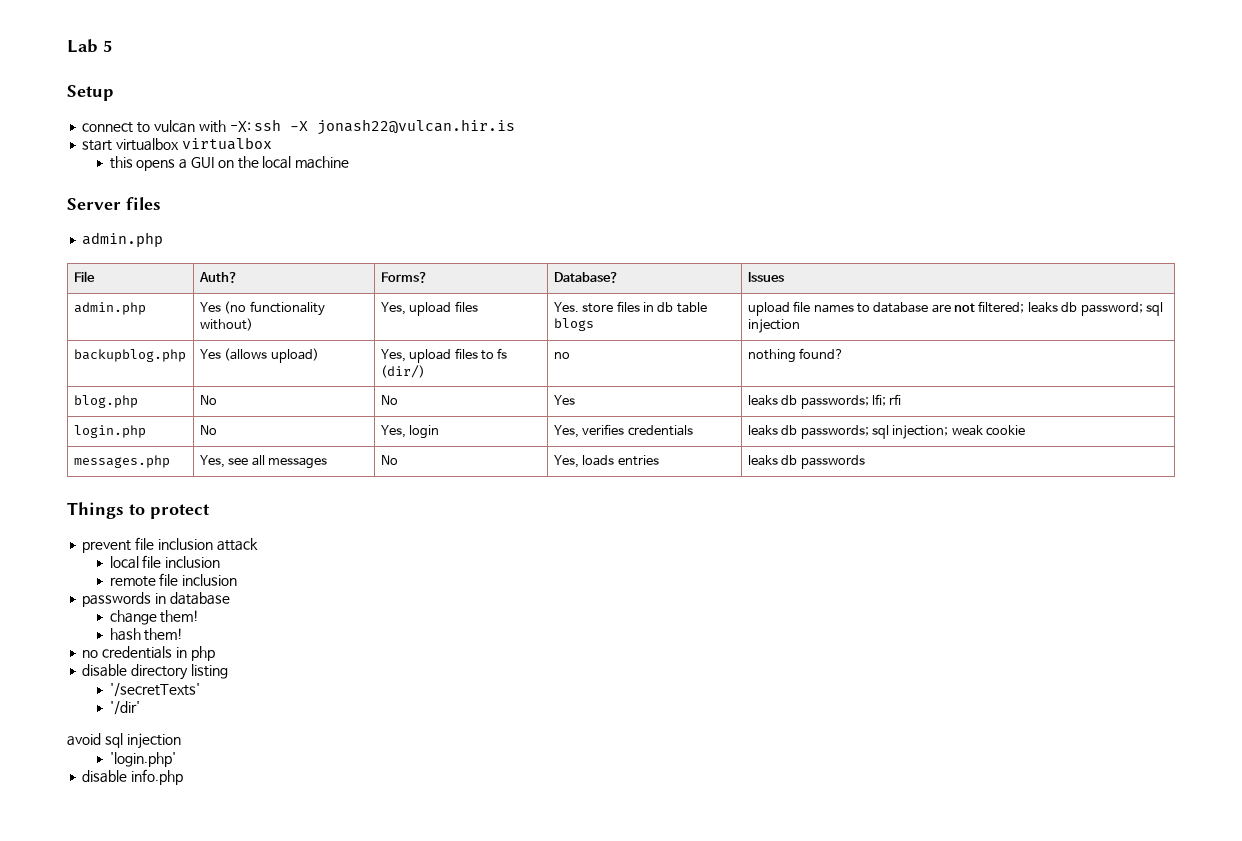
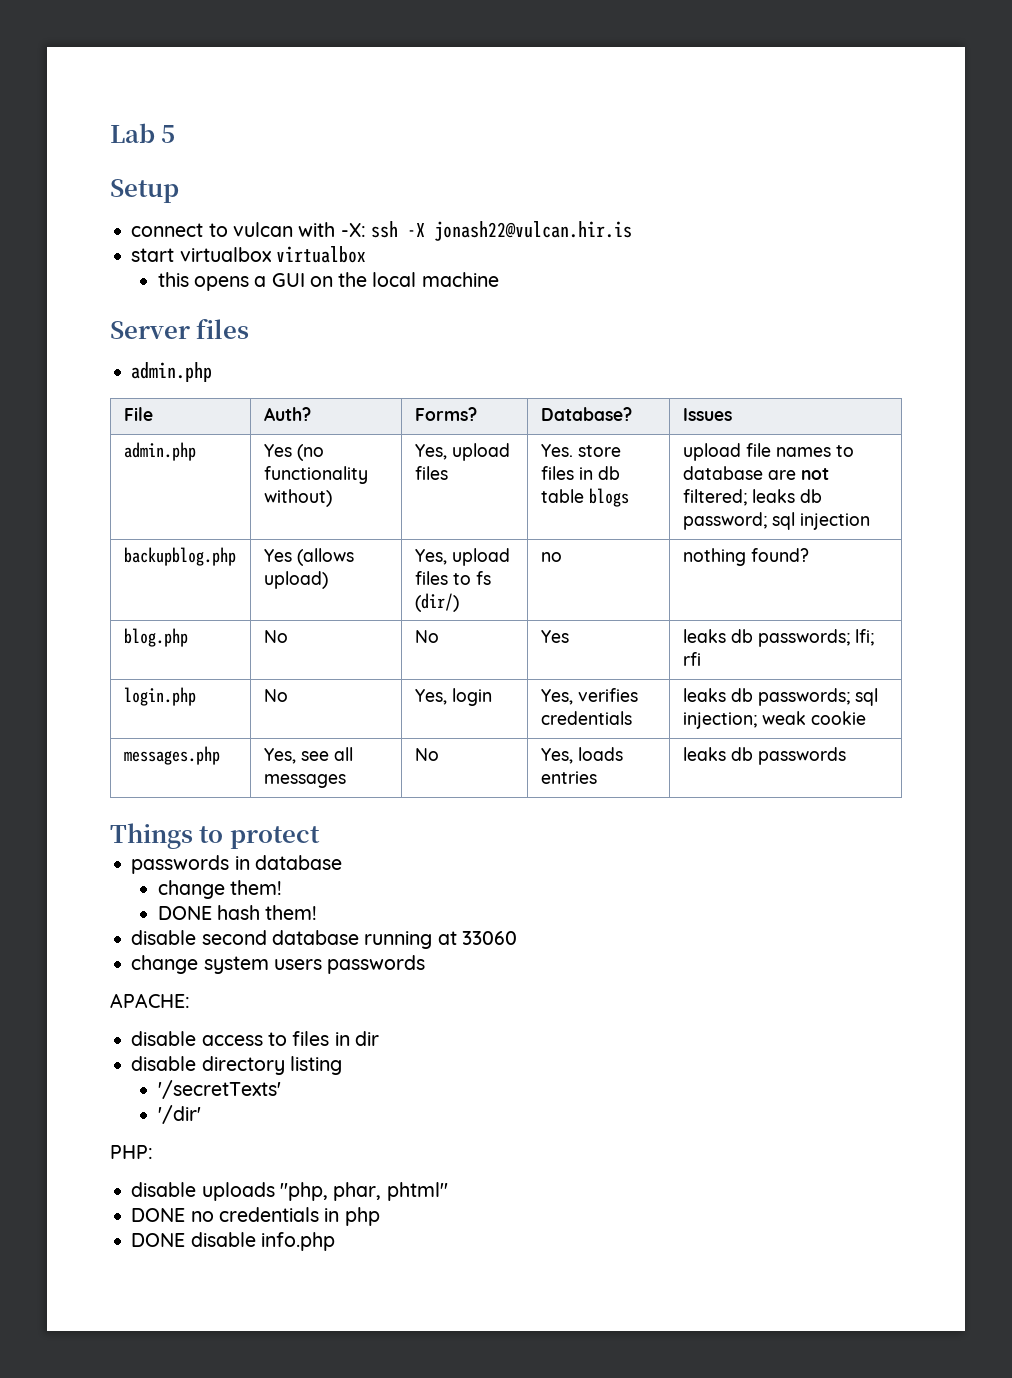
- prevent file inclusion attack
- local file inclusion
- remote file inclusion
- hash them!
+ DONE hash them!
- no credentials in php
+ disable second database running at 33060
+ change system users passwords
+ APACHE:
+ disable access to files in dir
- avoid sql injection
- 'login.php'
- disable info.php
+ PHP:
+ disable uploads "php, phar, phtml"
+ DONE no credentials in php
+ DONE disable info.php

